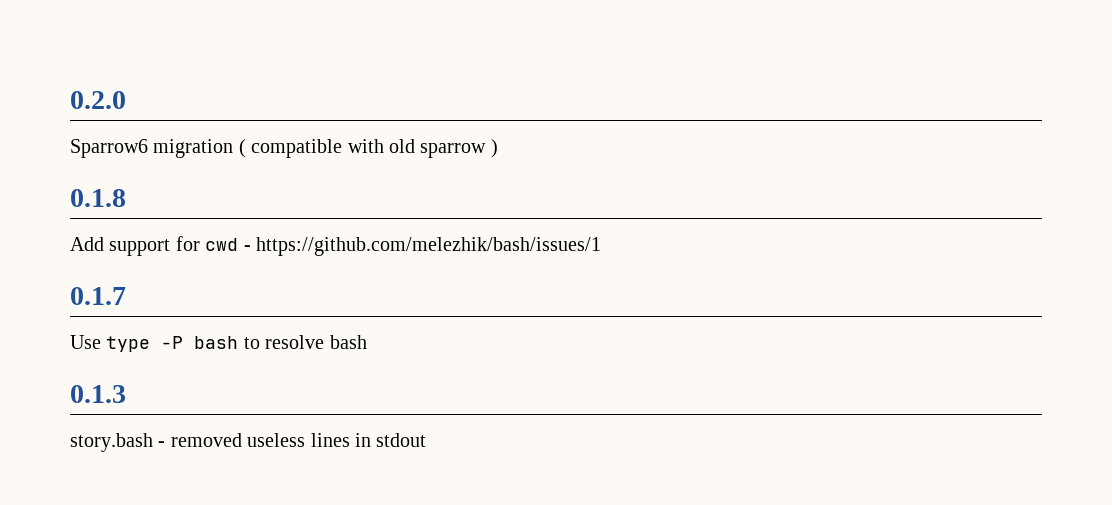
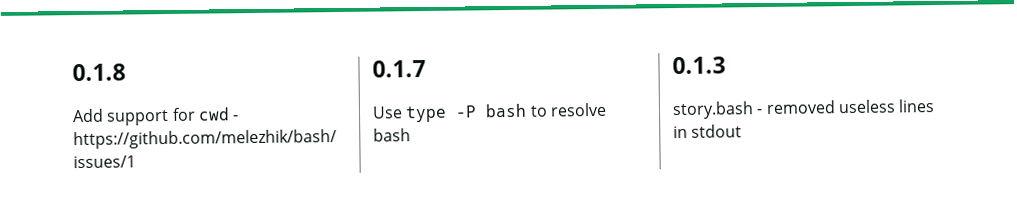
- 0.2.0
- Sparrow6 migration ( compatible with old sparrow )

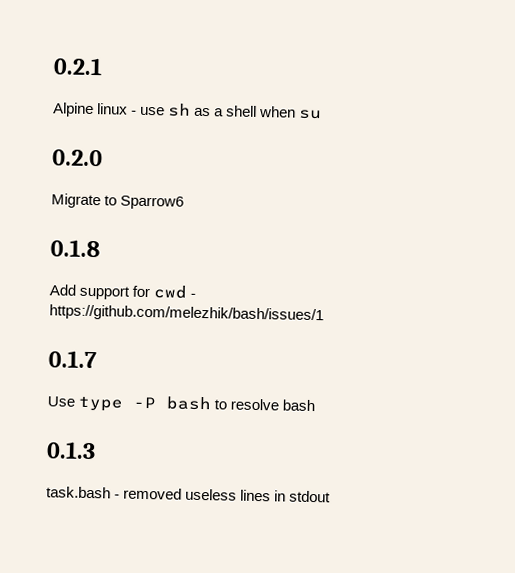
+ 0.2.1
+ Alpine linux - use sh as a shell when su
+ 0.2.0
+ Migrate to Sparrow6
- story.bash - removed useless lines in stdout
+ task.bash - removed useless lines in stdout

